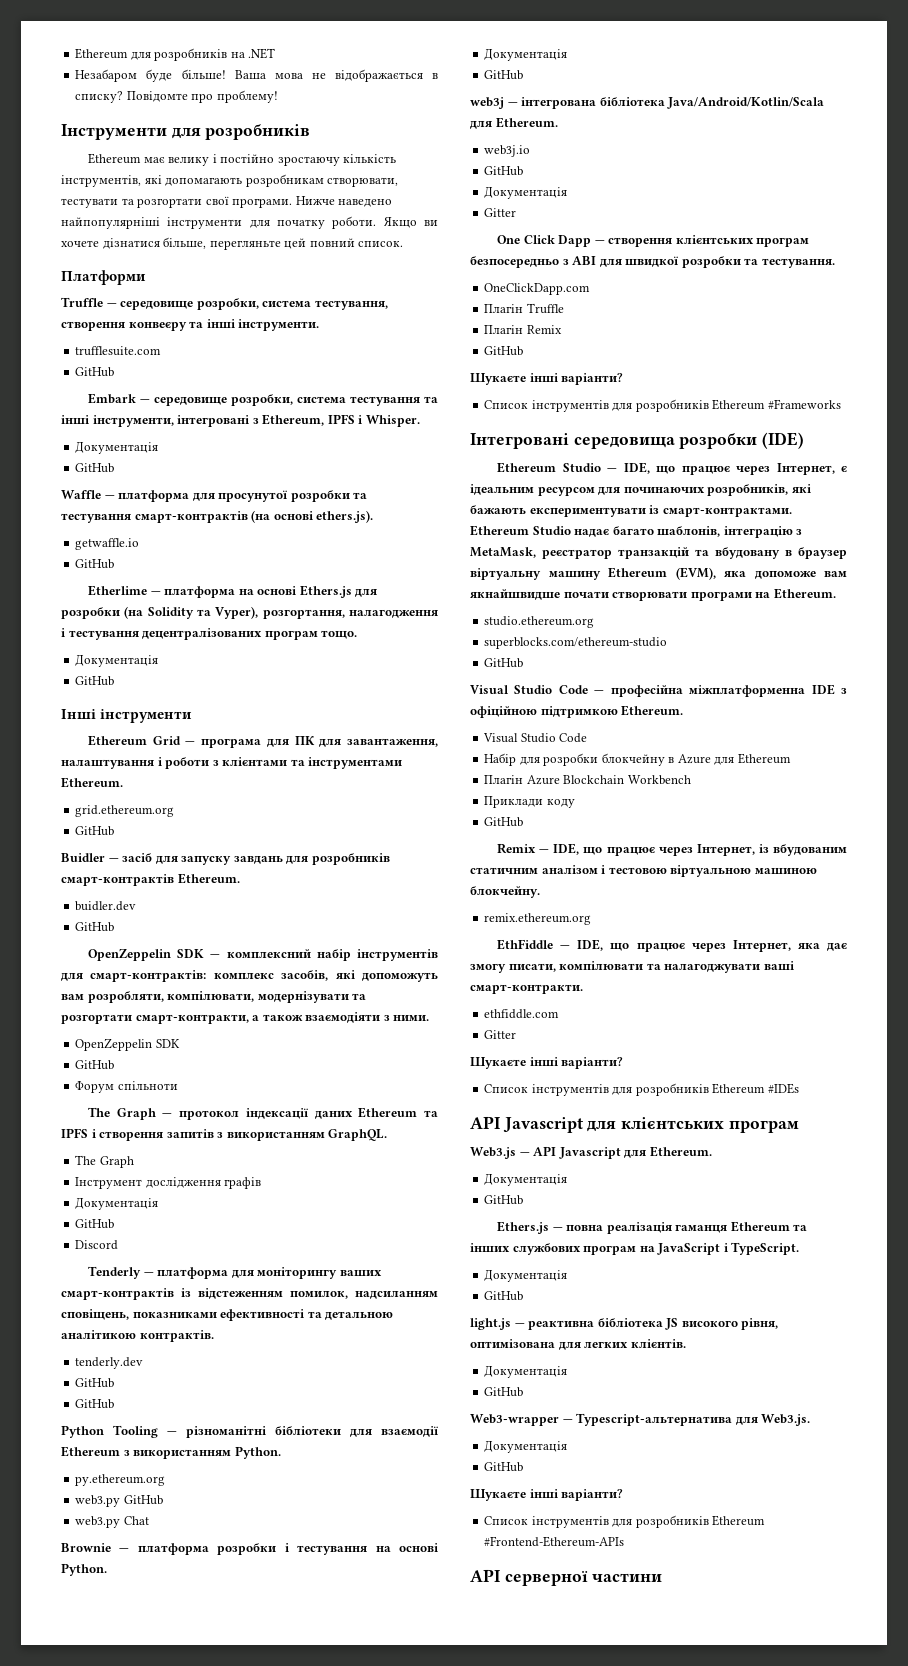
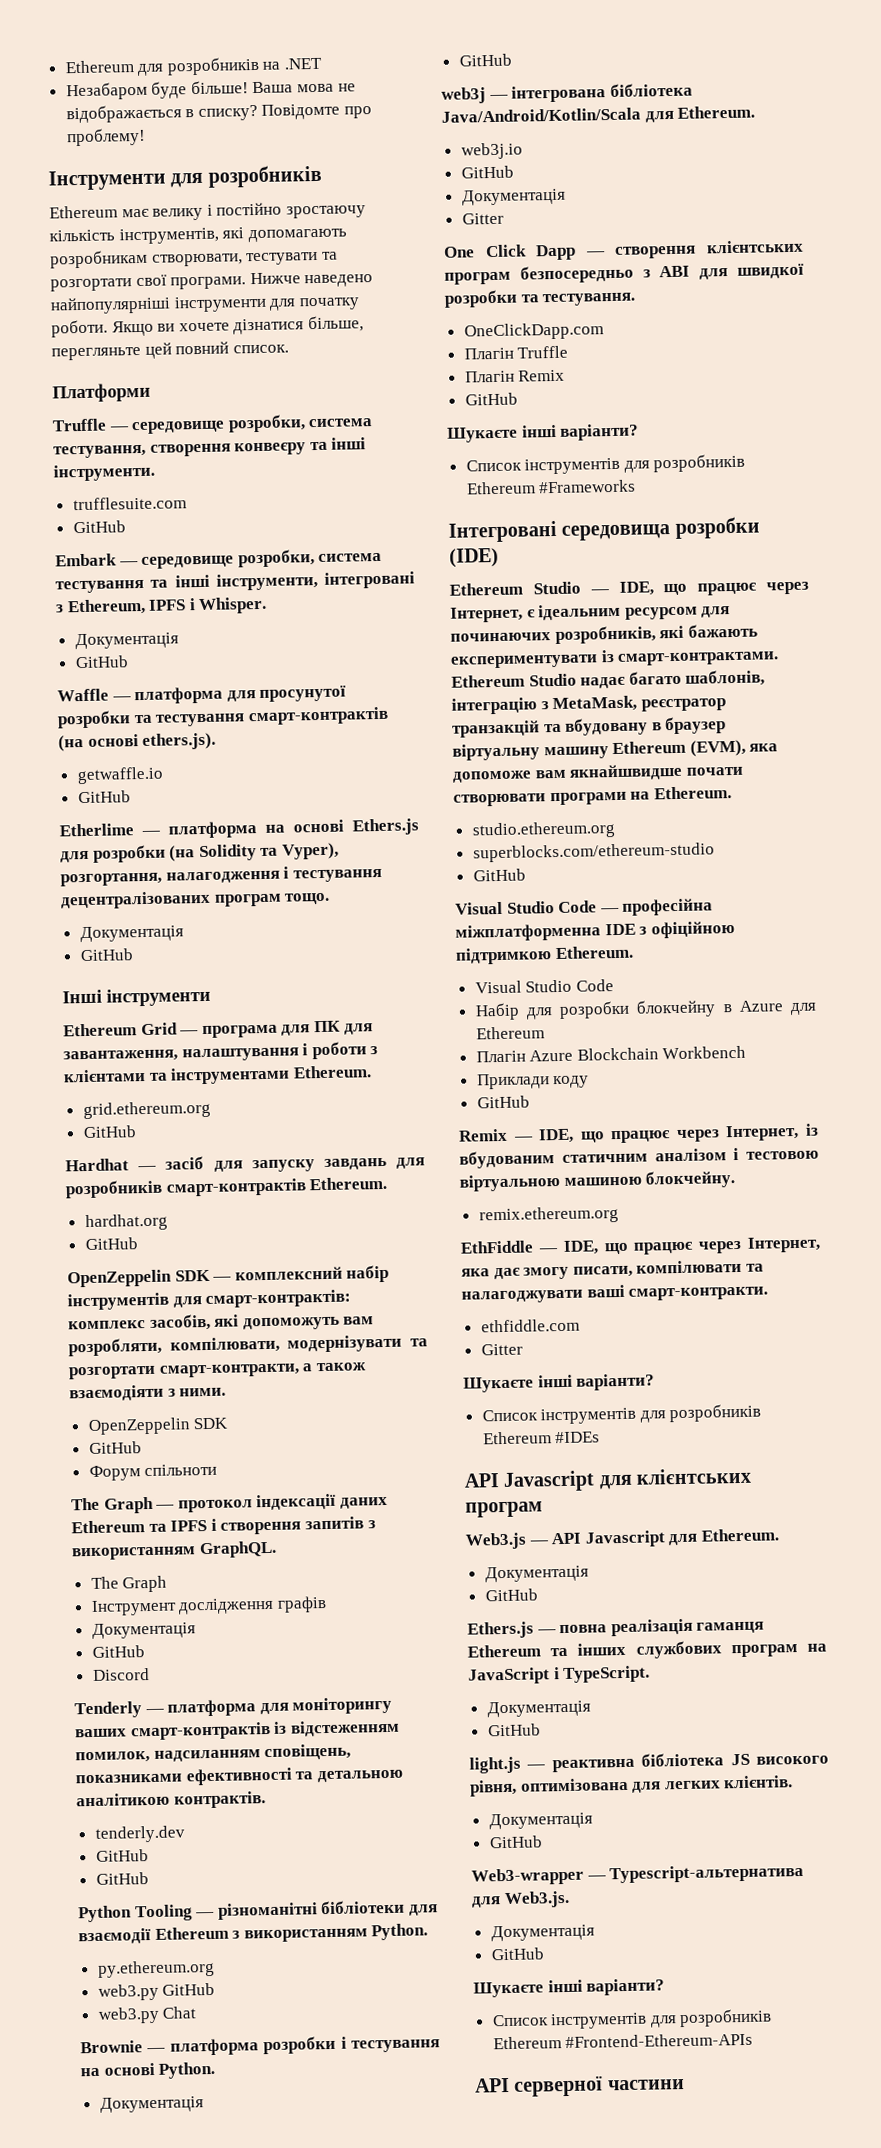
- Buidler — засіб для запуску завдань для розробників смарт-контрактів Ethereum.
+ Hardhat — засіб для запуску завдань для розробників смарт-контрактів Ethereum.
- buidler.dev
+ hardhat.org

